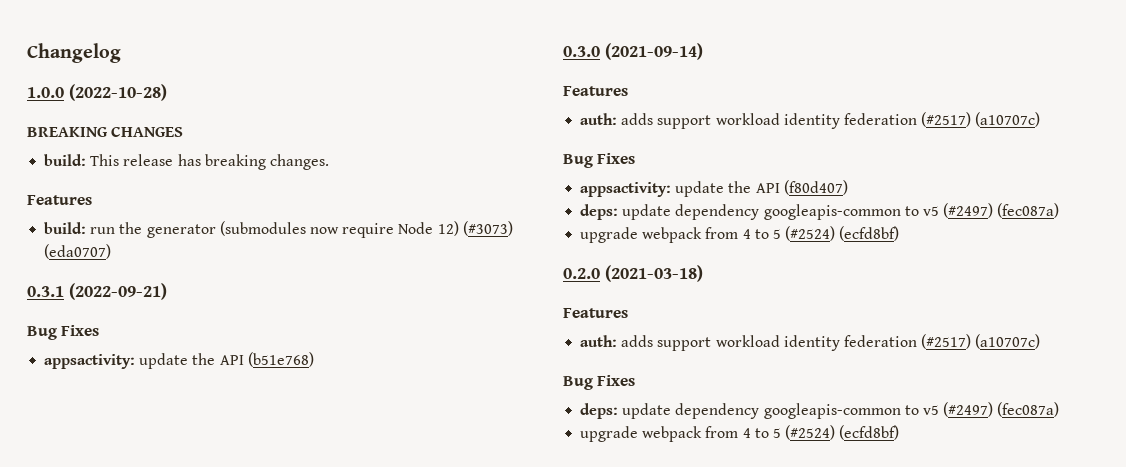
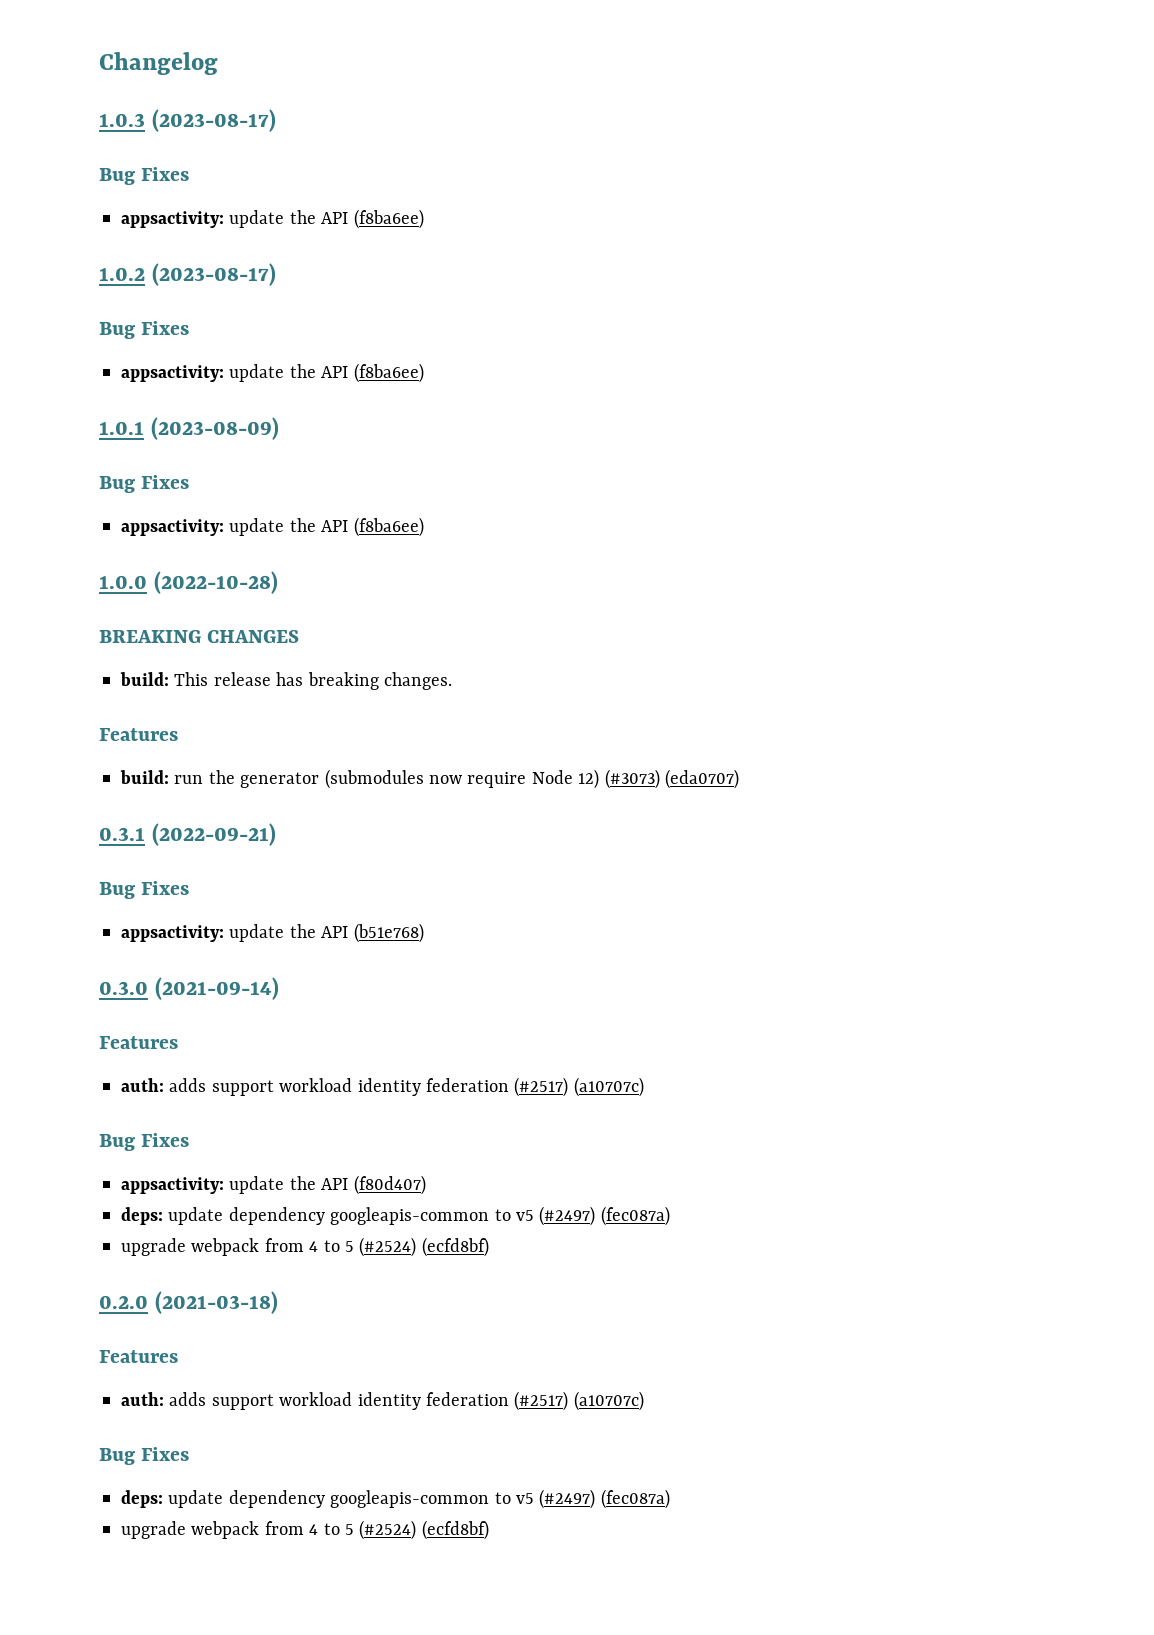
+ 1.0.3 (2023-08-17)
+ Bug Fixes
+ appsactivity: update the API (f8ba6ee)
+ 1.0.2 (2023-08-17)
+ Bug Fixes
+ appsactivity: update the API (f8ba6ee)
+ 1.0.1 (2023-08-09)
+ Bug Fixes
+ appsactivity: update the API (f8ba6ee)

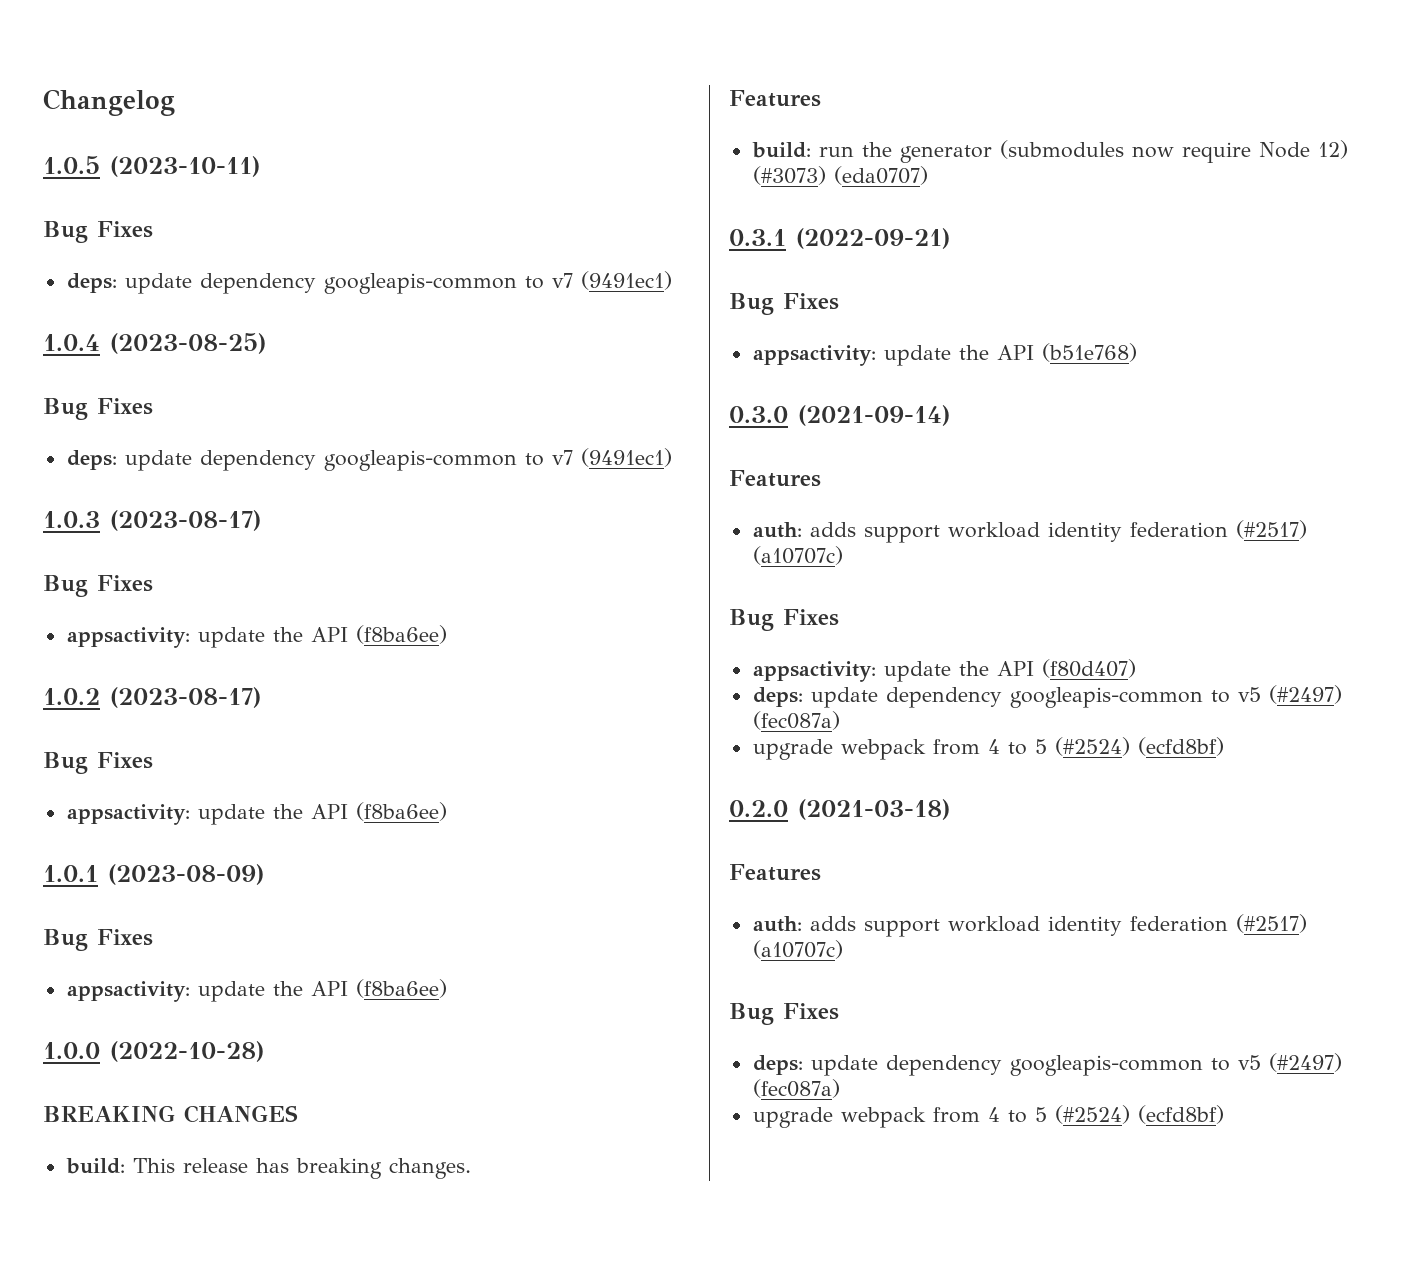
+ 1.0.5 (2023-10-11)
+ Bug Fixes
+ deps: update dependency googleapis-common to v7 (9491ec1)
+ 1.0.4 (2023-08-25)
+ Bug Fixes
+ deps: update dependency googleapis-common to v7 (9491ec1)

